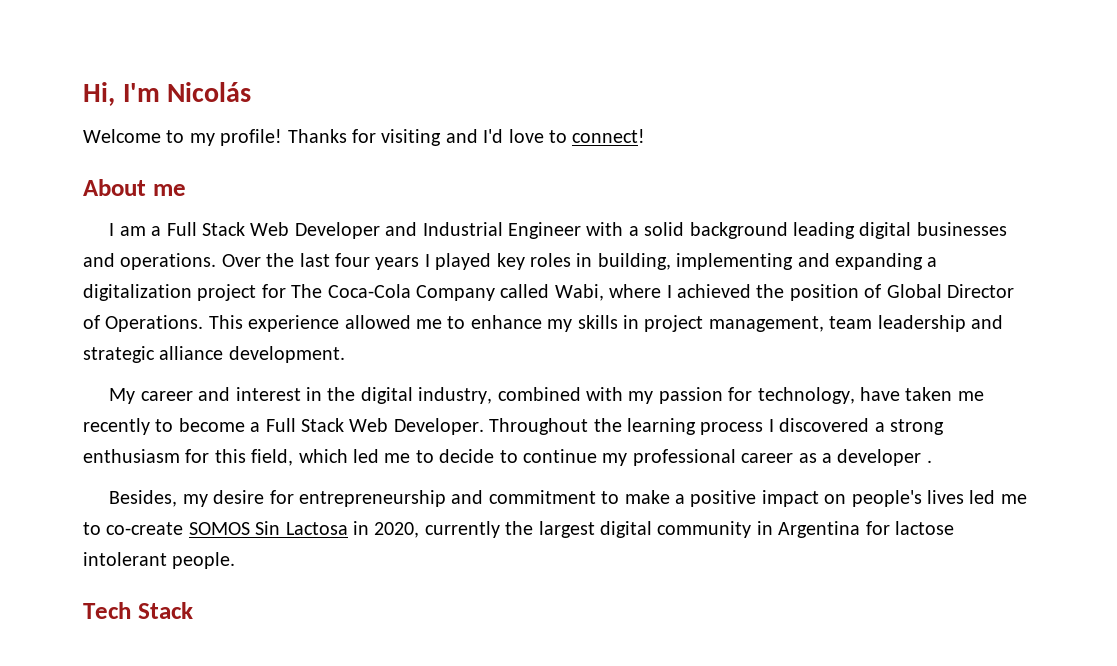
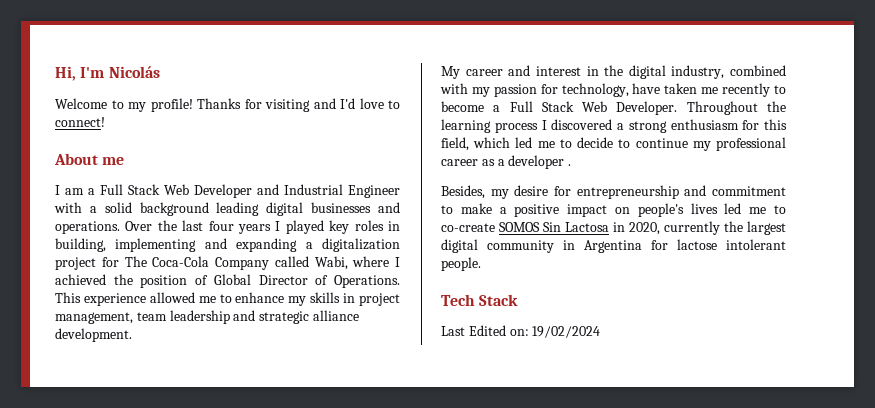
+ Last Edited on: 19/02/2024

